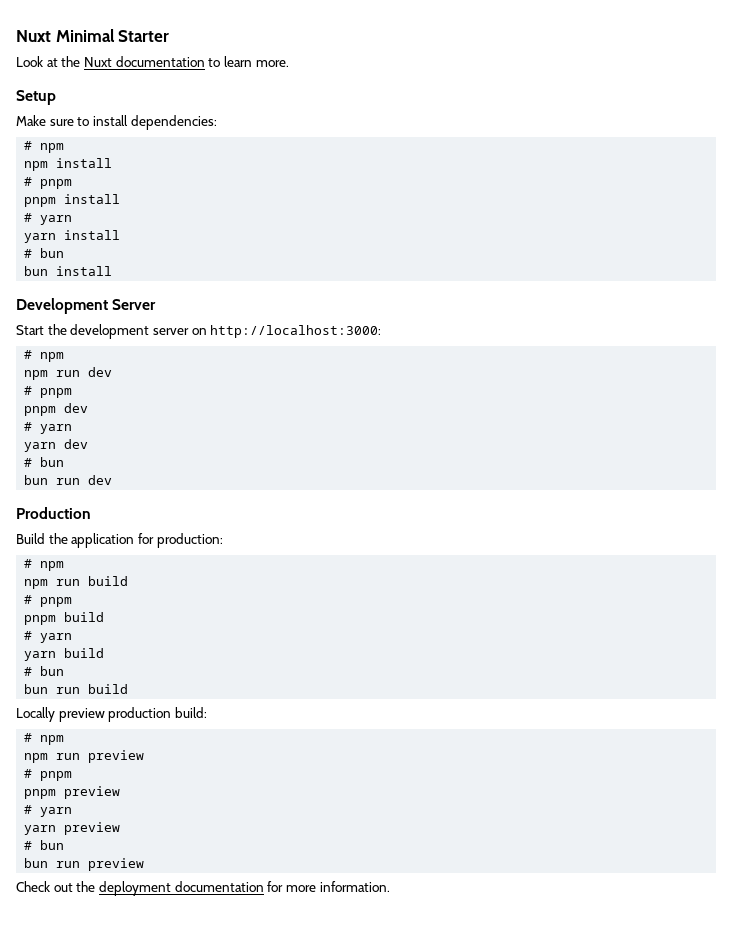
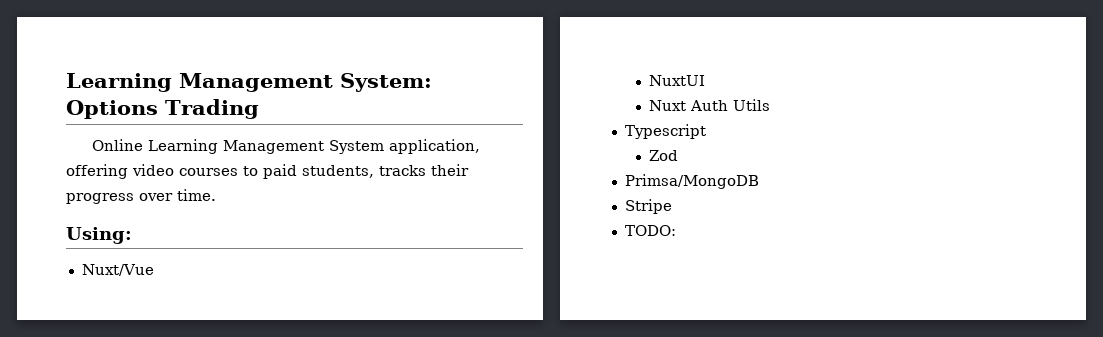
- Nuxt Minimal Starter
- Look at the Nuxt documentation to learn more.
- Setup
- Make sure to install dependencies:
- # npm
- npm install
- # pnpm
- pnpm install
- # yarn
- yarn install
- # bun
- bun install
- Development Server
- Start the development server on http://localhost:3000:
- # npm
- npm run dev
- # pnpm
- pnpm dev
- # yarn
- yarn dev
- # bun
- bun run dev
- Production
- Build the application for production:
- # npm
- npm run build
- # pnpm
- pnpm build
- # yarn
- yarn build
- # bun
- bun run build
- Locally preview production build:
- # npm
- npm run preview
- # pnpm
- pnpm preview
- # yarn
- yarn preview
- # bun
- bun run preview
- Check out the deployment documentation for more information.
+ Learning Management System: Options Trading
+ Online Learning Management System application, offering video courses to paid students, tracks their progress over time.
+ Using:
+ Nuxt/Vue
+ NuxtUI
+ Nuxt Auth Utils
+ Typescript
+ Zod
+ Primsa/MongoDB
+ Stripe
+ TODO:

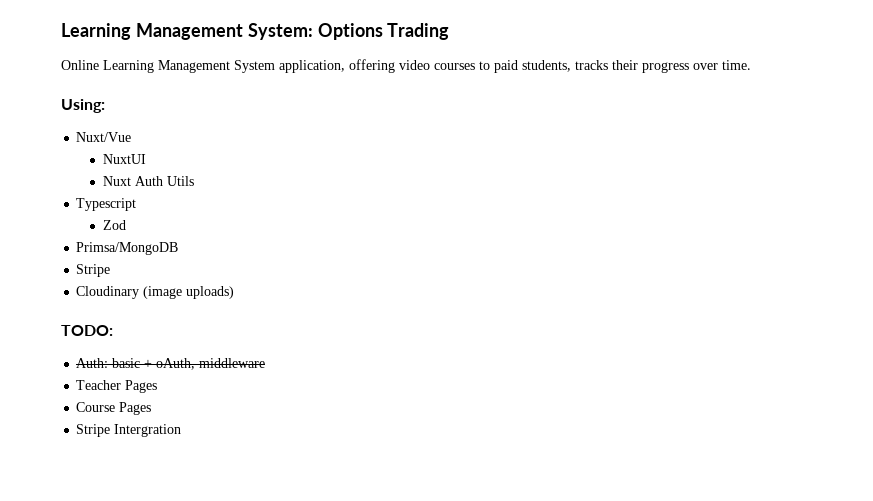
+ Cloudinary (image uploads)
  TODO:
+ Auth: basic + oAuth, middleware
+ Teacher Pages
+ Course Pages
+ Stripe Intergration

